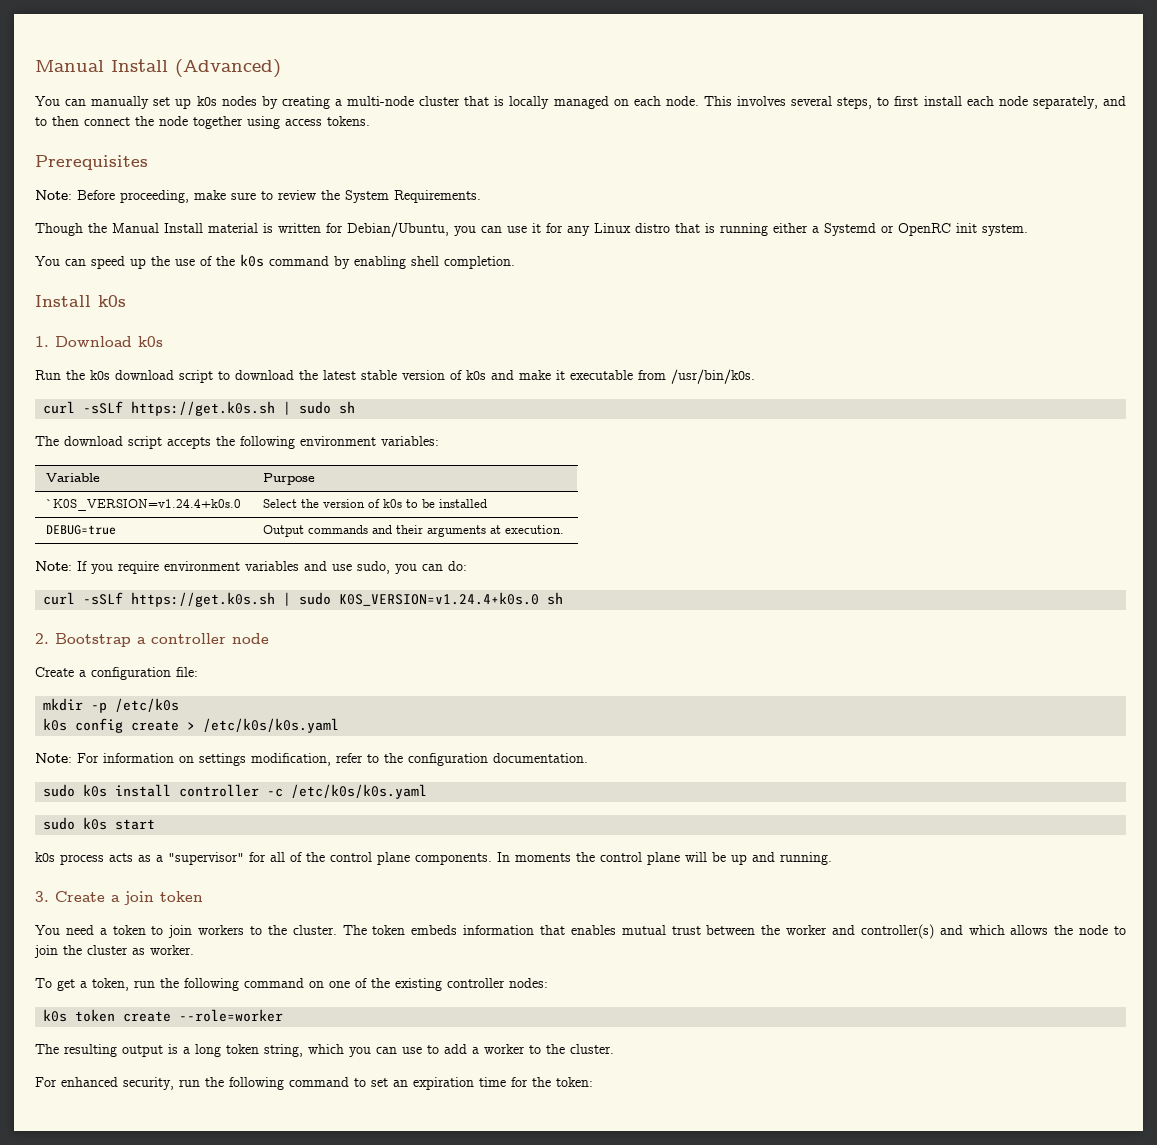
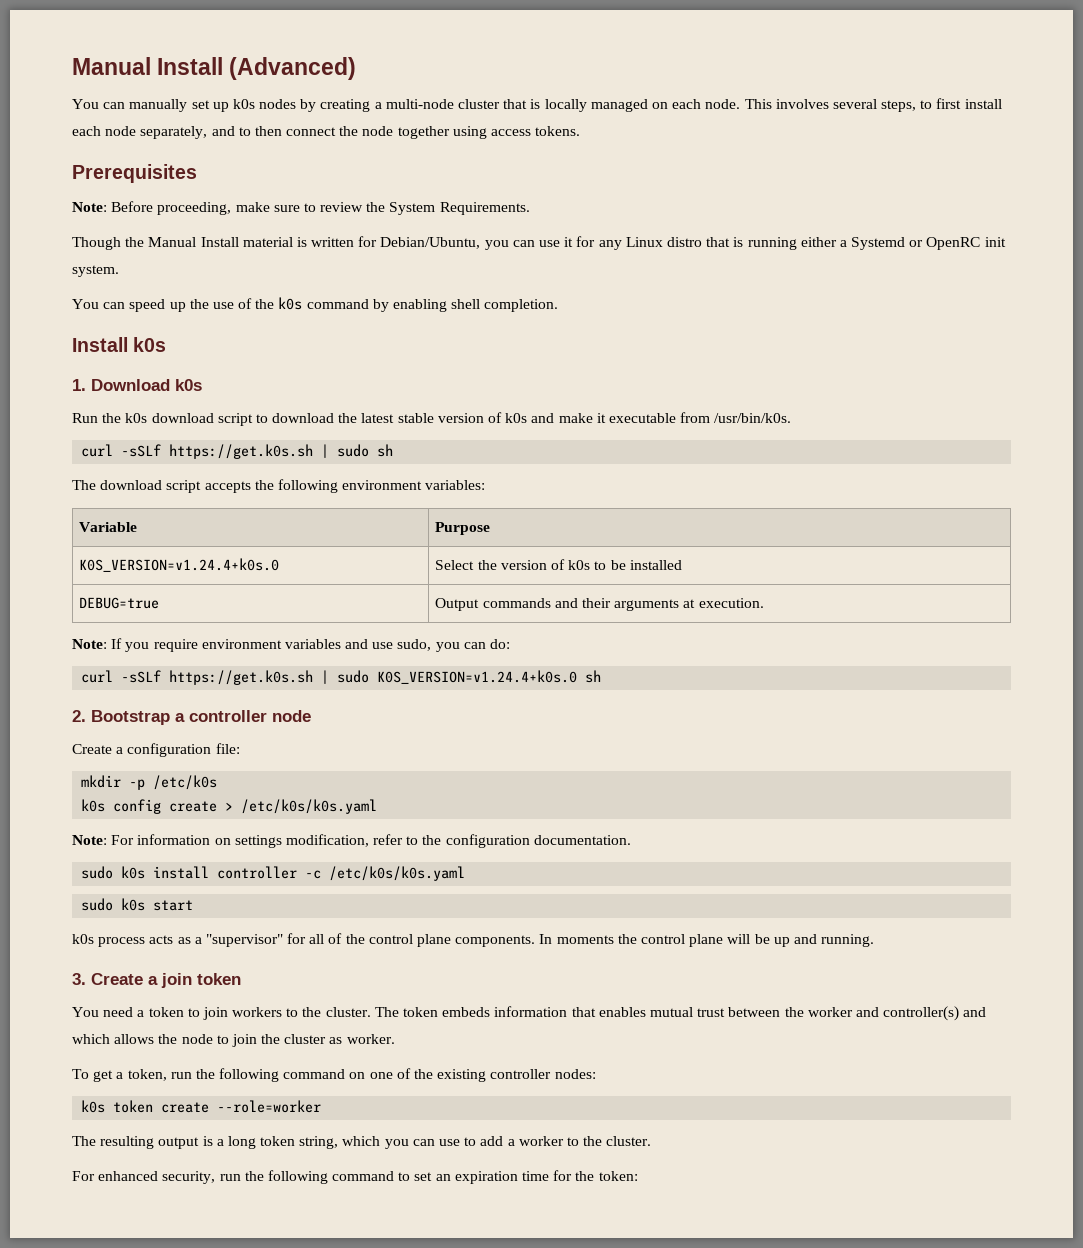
- `K0S_VERSION=v1.24.4+k0s.0 | Select the version of k0s to be installed
+ K0S_VERSION=v1.24.4+k0s.0 | Select the version of k0s to be installed

